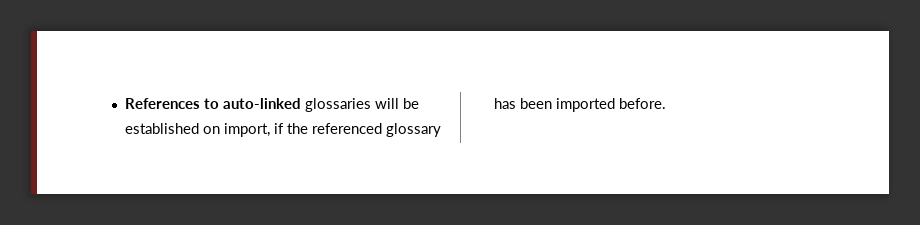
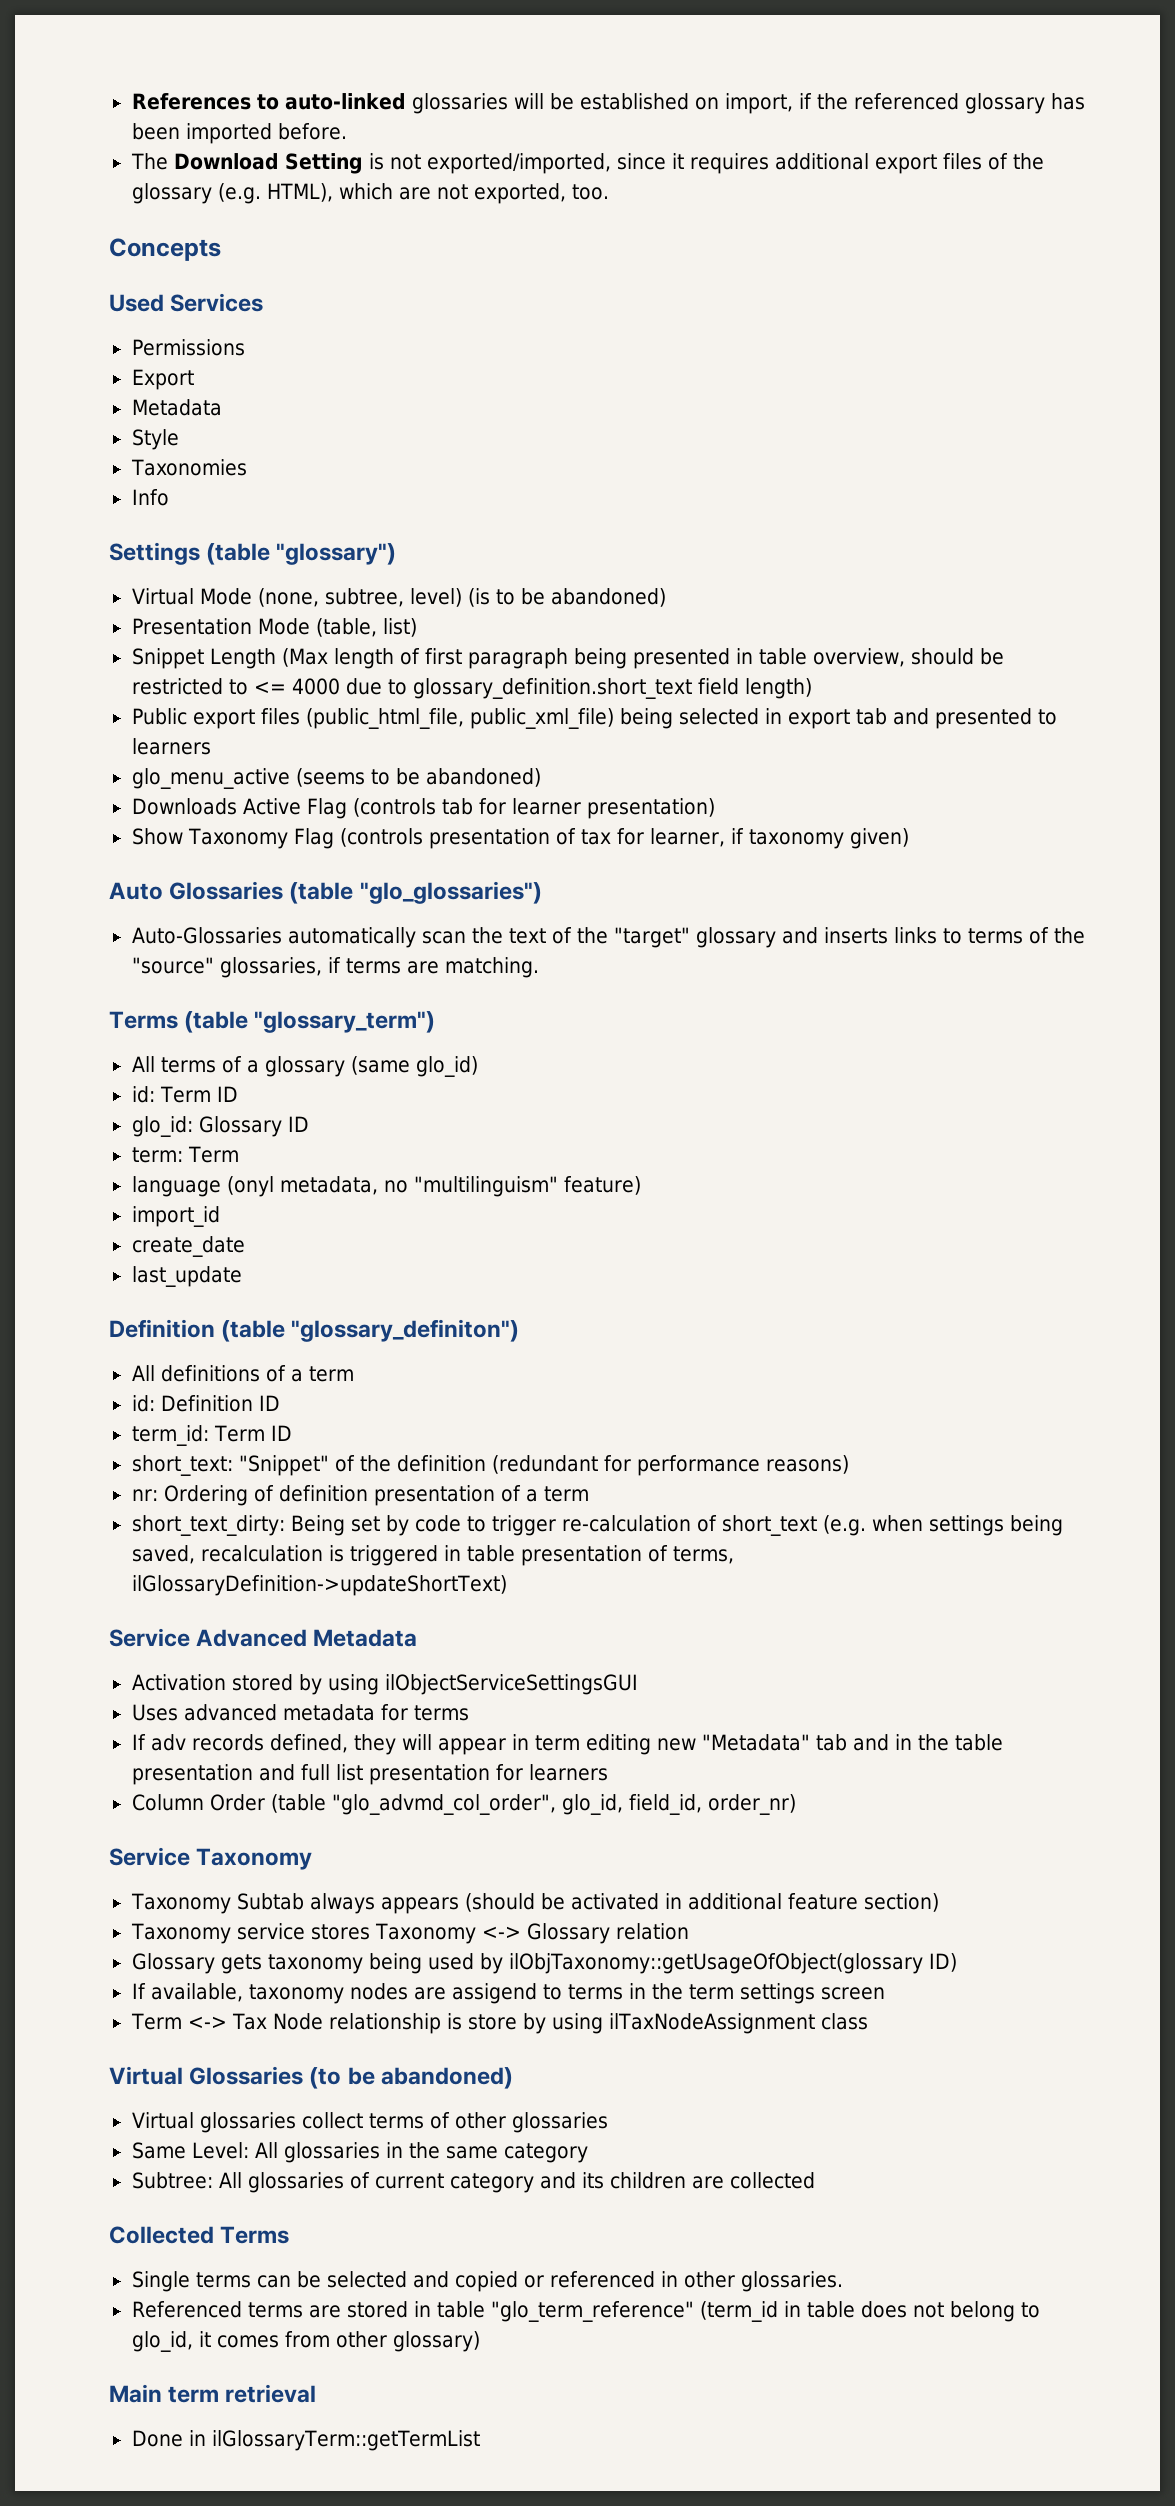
+ The Download Setting is not exported/imported, since it requires additional export files of the glossary (e.g. HTML), which are not exported, too.
+ Concepts
+ Used Services
+ Permissions
+ Export
+ Metadata
+ Style
+ Taxonomies
+ Info
+ Settings (table "glossary")
+ Virtual Mode (none, subtree, level) (is to be abandoned)
+ Presentation Mode (table, list)
+ Snippet Length (Max length of first paragraph being presented in table overview, should be restricted to <= 4000 due to glossary_definition.short_text field length)
+ Public export files (public_html_file, public_xml_file) being selected in export tab and presented to learners
+ glo_menu_active (seems to be abandoned)
+ Downloads Active Flag (controls tab for learner presentation)
+ Show Taxonomy Flag (controls presentation of tax for learner, if taxonomy given)
+ Auto Glossaries (table "glo_glossaries")
+ Auto-Glossaries automatically scan the text of the "target" glossary and inserts links to terms of the "source" glossaries, if terms are matching.
+ Terms (table "glossary_term")
+ All terms of a glossary (same glo_id)
+ id: Term ID
+ glo_id: Glossary ID
+ term: Term
+ language (onyl metadata, no "multilinguism" feature)
+ import_id
+ create_date
+ last_update
+ Definition (table "glossary_definiton")
+ All definitions of a term
+ id: Definition ID
+ term_id: Term ID
+ short_text: "Snippet" of the definition (redundant for performance reasons)
+ nr: Ordering of definition presentation of a term
+ short_text_dirty: Being set by code to trigger re-calculation of short_text (e.g. when settings being saved, recalculation is triggered in table presentation of terms, ilGlossaryDefinition->updateShortText)
+ Service Advanced Metadata
+ Activation stored by using ilObjectServiceSettingsGUI
+ Uses advanced metadata for terms
+ If adv records defined, they will appear in term editing new "Metadata" tab and in the table presentation and full list presentation for learners
+ Column Order (table "glo_advmd_col_order", glo_id, field_id, order_nr)
+ Service Taxonomy
+ Taxonomy Subtab always appears (should be activated in additional feature section)
+ Taxonomy service stores Taxonomy <-> Glossary relation
+ Glossary gets taxonomy being used by ilObjTaxonomy::getUsageOfObject(glossary ID)
+ If available, taxonomy nodes are assigend to terms in the term settings screen
+ Term <-> Tax Node relationship is store by using ilTaxNodeAssignment class
+ Virtual Glossaries (to be abandoned)
+ Virtual glossaries collect terms of other glossaries
+ Same Level: All glossaries in the same category
+ Subtree: All glossaries of current category and its children are collected
+ Collected Terms
+ Single terms can be selected and copied or referenced in other glossaries.
+ Referenced terms are stored in table "glo_term_reference" (term_id in table does not belong to glo_id, it comes from other glossary)
+ Main term retrieval
+ Done in ilGlossaryTerm::getTermList

